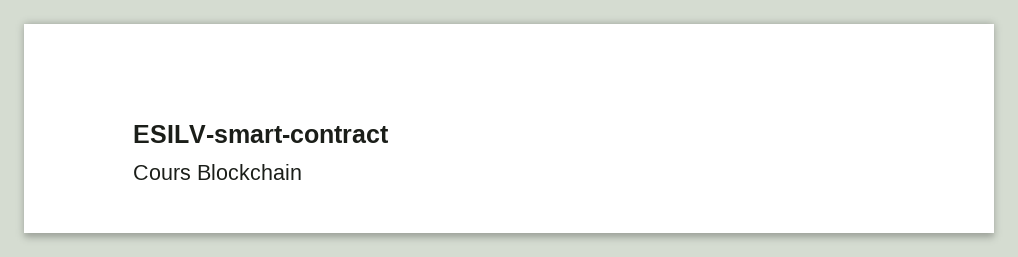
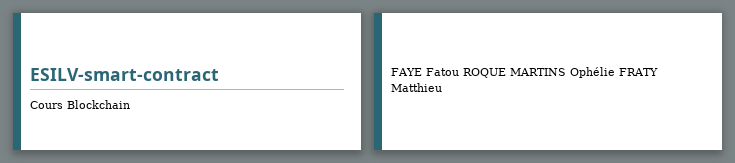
+ FAYE Fatou ROQUE MARTINS Ophélie FRATY Matthieu

